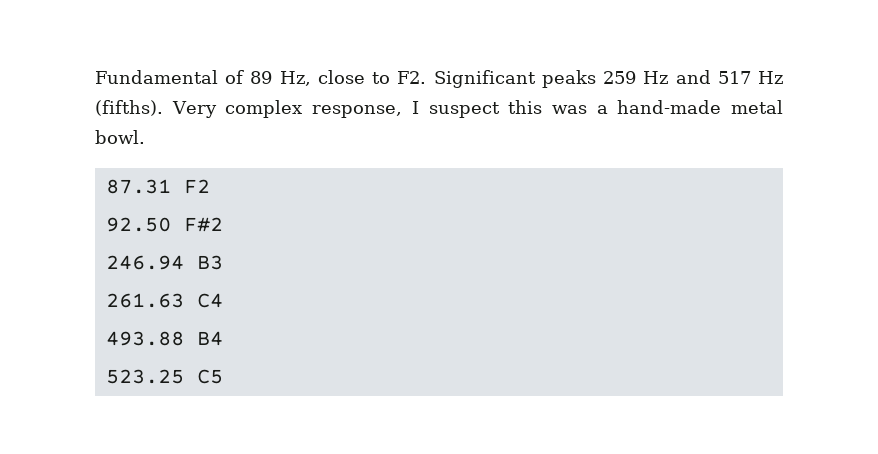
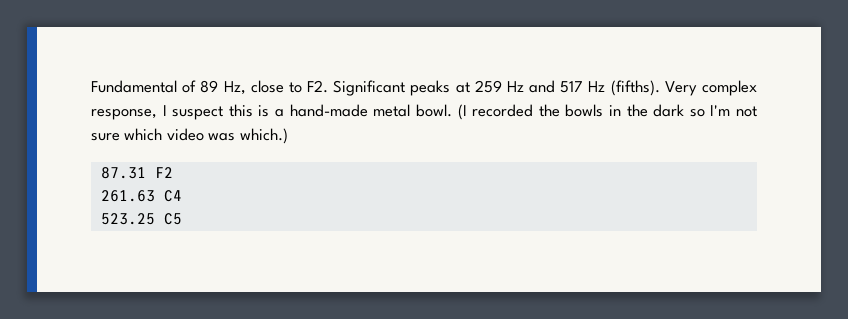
- Fundamental of 89 Hz, close to F2. Significant peaks 259 Hz and 517 Hz (fifths).
+ Fundamental of 89 Hz, close to F2. Significant peaks at 259 Hz and 517 Hz (fifths).
- Very complex response, I suspect this was a hand-made metal bowl.
+ Very complex response, I suspect this is a hand-made metal bowl. (I recorded the bowls in the dark so I'm not sure which video was which.)
  87.31 F2
- 92.50 F#2
- 246.94 B3
- 493.88 B4

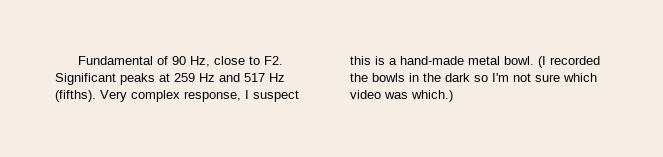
- Fundamental of 89 Hz, close to F2. Significant peaks at 259 Hz and 517 Hz (fifths).
+ Fundamental of 90 Hz, close to F2. Significant peaks at 259 Hz and 517 Hz (fifths).
- 87.31 F2
- 261.63 C4
- 523.25 C5

